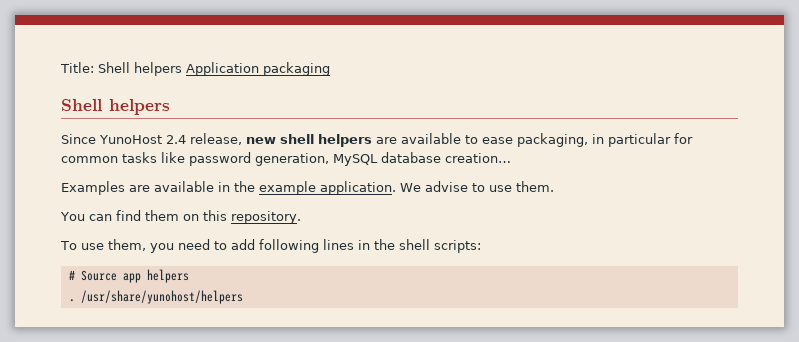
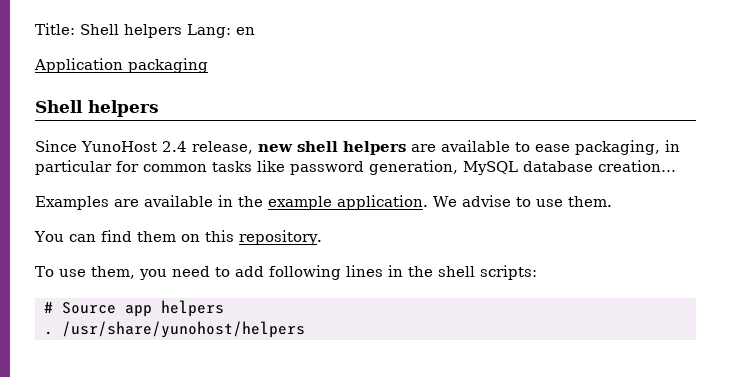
- Title: Shell helpers Application packaging
+ Title: Shell helpers Lang: en
+ Application packaging

